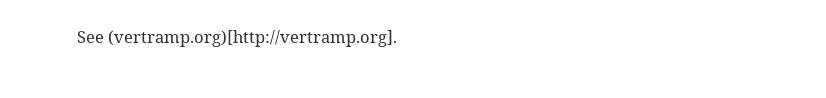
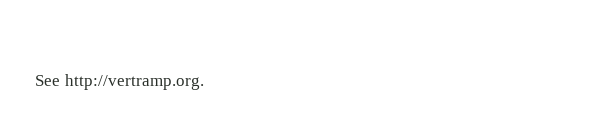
- See (vertramp.org)[http://vertramp.org].
+ See http://vertramp.org.

